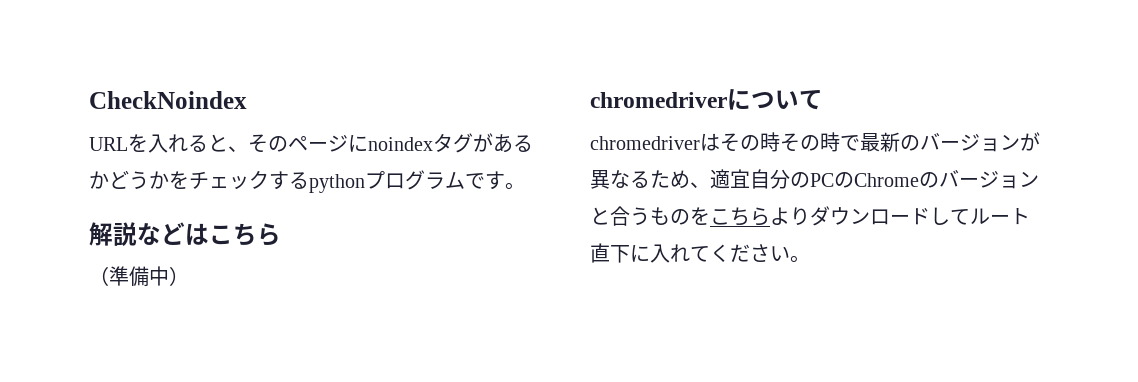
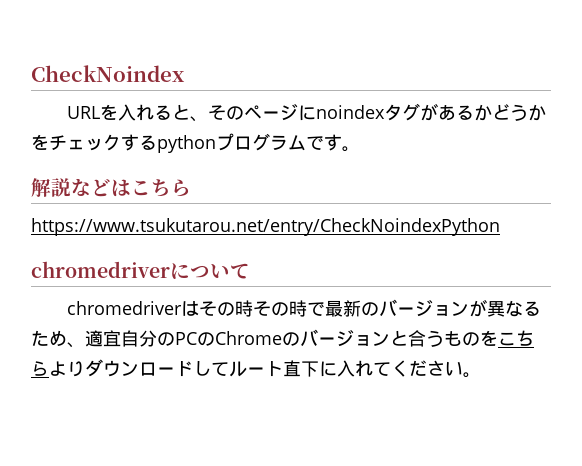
- （準備中）
+ https://www.tsukutarou.net/entry/CheckNoindexPython

